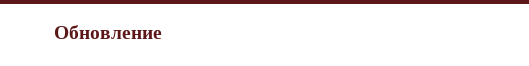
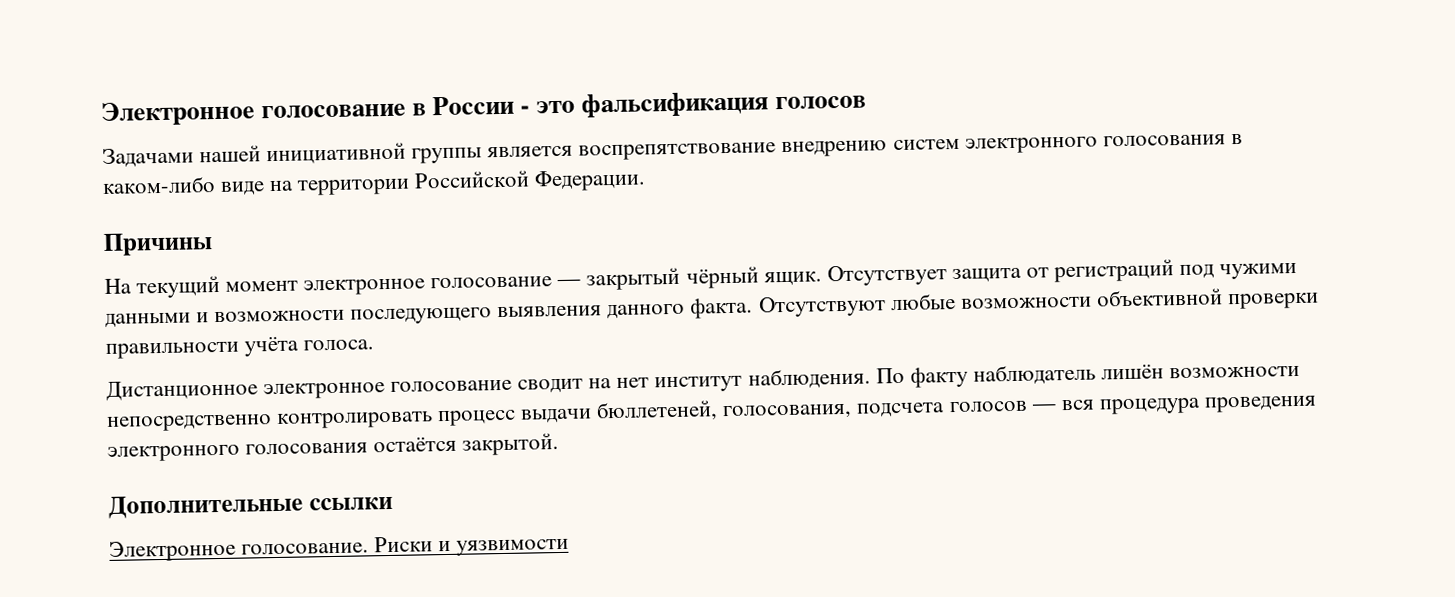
- Обновление
+ Электронное голосование в России - это фальсификация голосов
+ Задачами нашей инициативной группы является воспрепятствование внедрению систем электронного голосования в каком-либо виде на территории Российской Федерации.
+ Причины
+ На текущий момент электронное голосование — закрытый чёрный ящик. Отсутствует защита от регистраций под чужими данными и возможности последующего выявления данного факта. Отсутствуют любые возможности объективной проверки правильности учёта голоса.
+ Дистанционное электронное голосование сводит на нет институт наблюдения. По факту наблюдатель лишён возможности непосредственно контролировать процесс выдачи бюллетеней, голосования, подсчета голосов — вся процедура проведения электронного голосования остаётся закрытой.
+ Дополнительные ссылки
+ Электронное голосование. Риски и уязвимости

